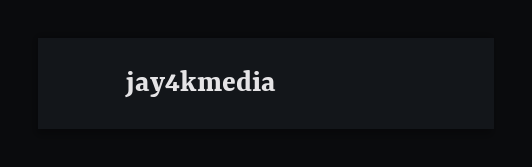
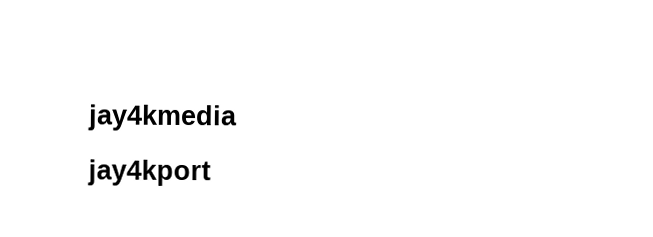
+ jay4kport

